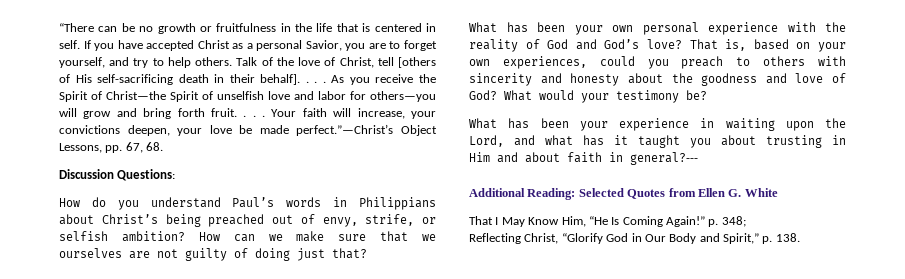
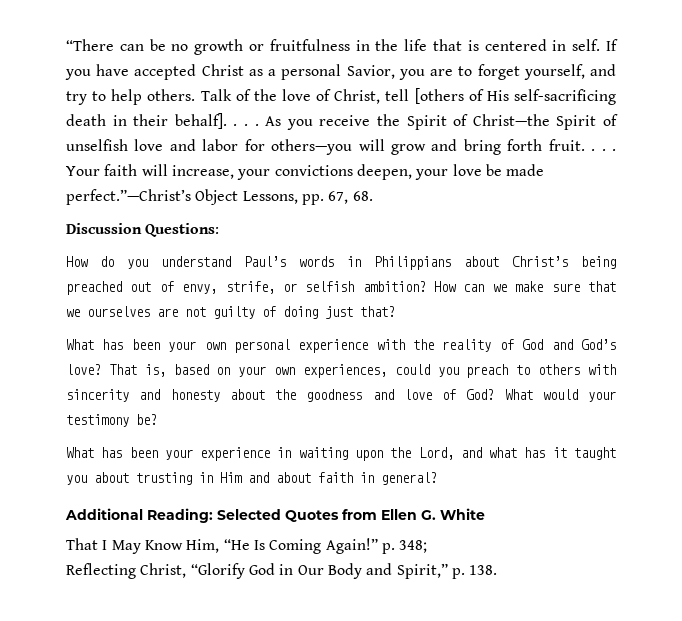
- What has been your experience in waiting upon the Lord, and what has it taught you about trusting in Him and about faith in general?---
+ What has been your experience in waiting upon the Lord, and what has it taught you about trusting in Him and about faith in general?

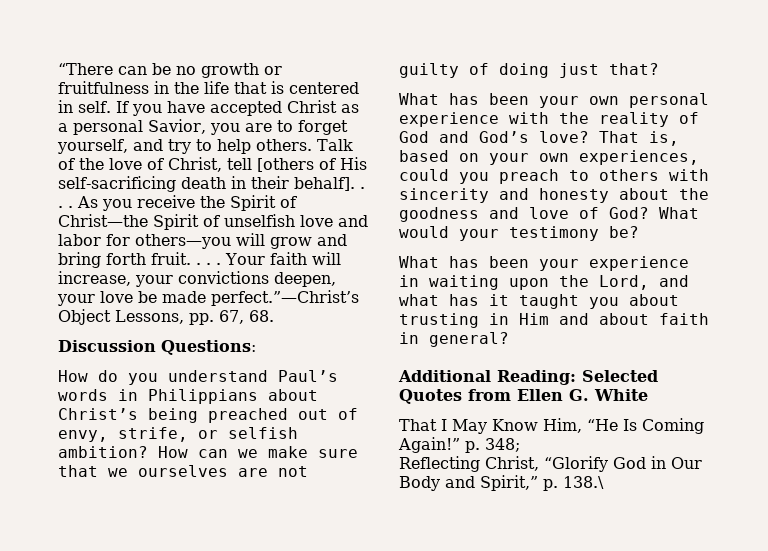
- Reflecting Christ, “Glorify God in Our Body and Spirit,” p. 138.
+ Reflecting Christ, “Glorify God in Our Body and Spirit,” p. 138.\

